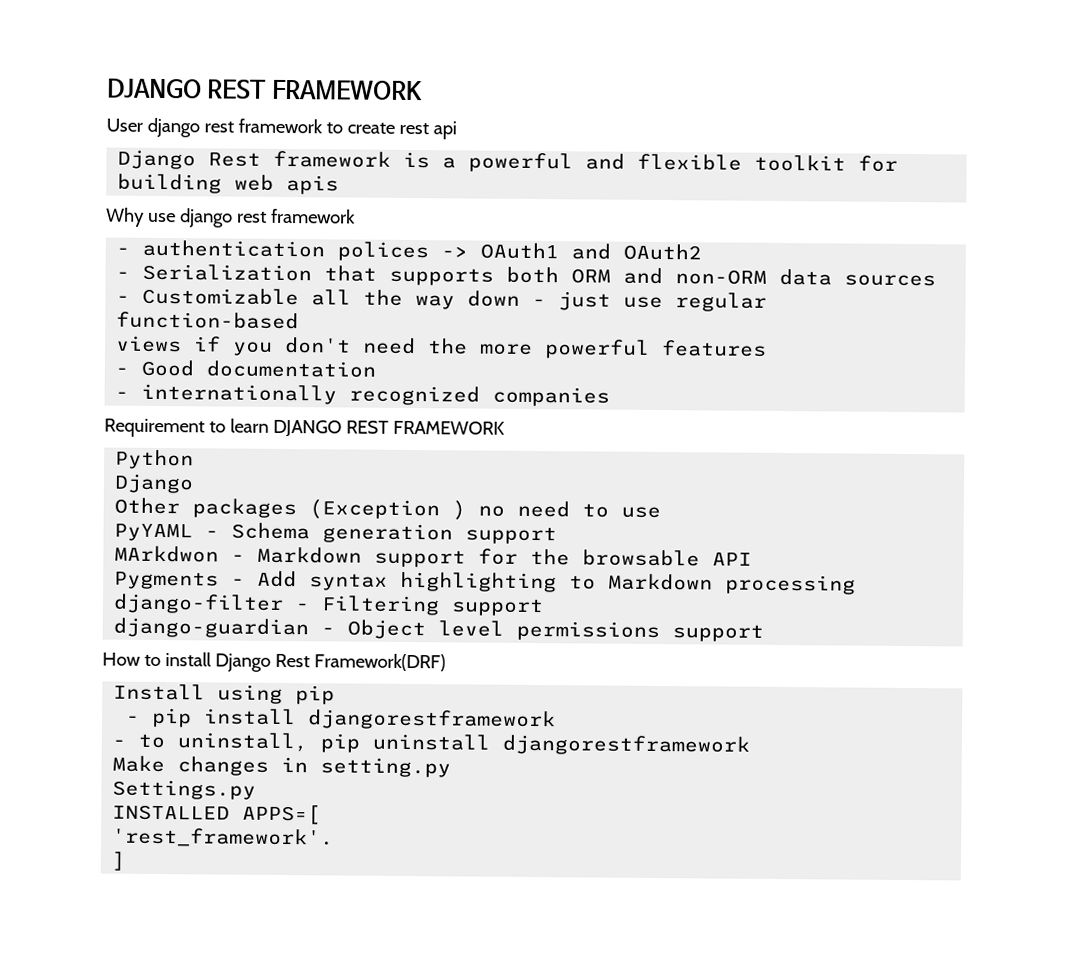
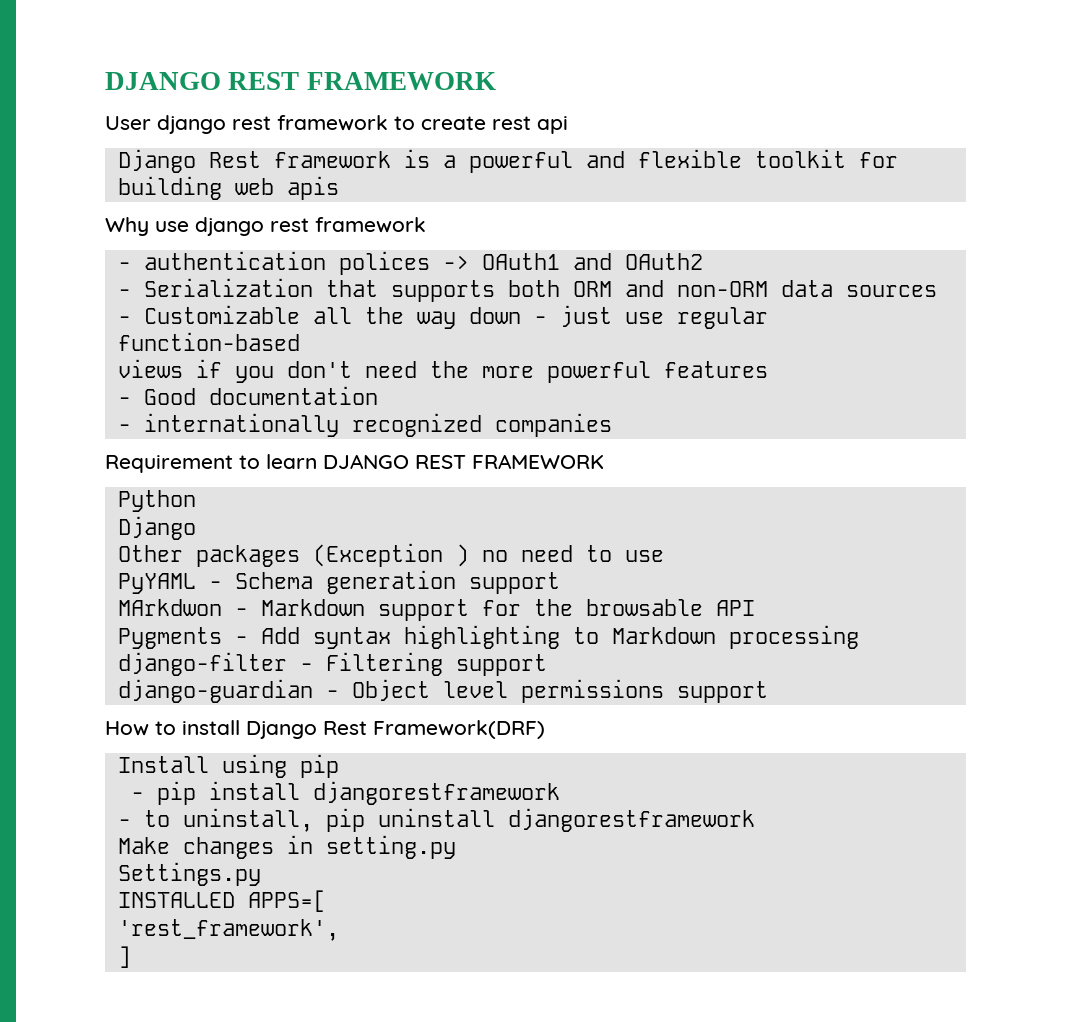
- 'rest_framework'.
+ 'rest_framework',

